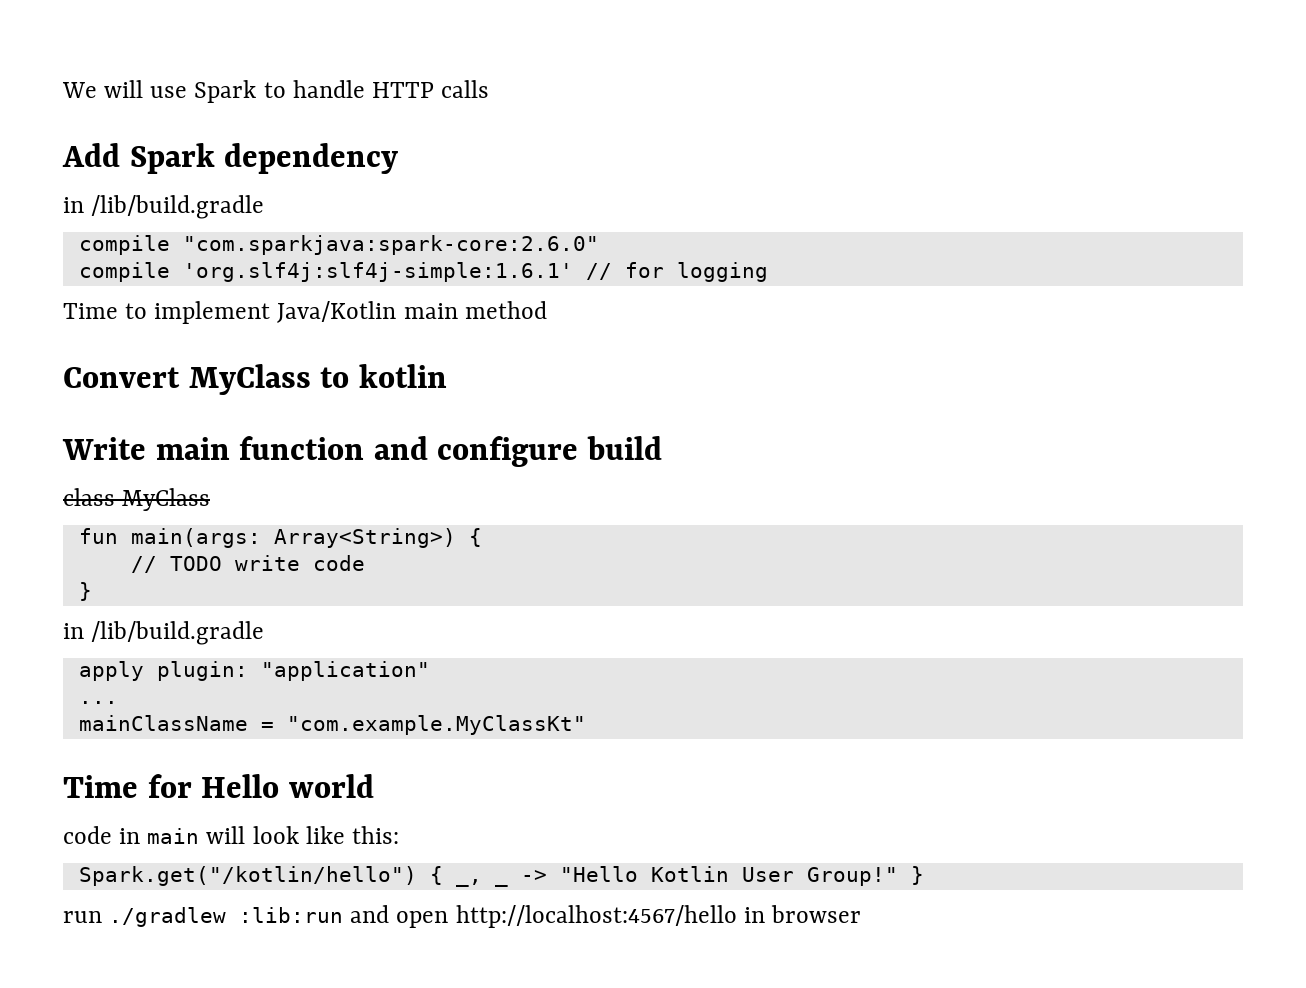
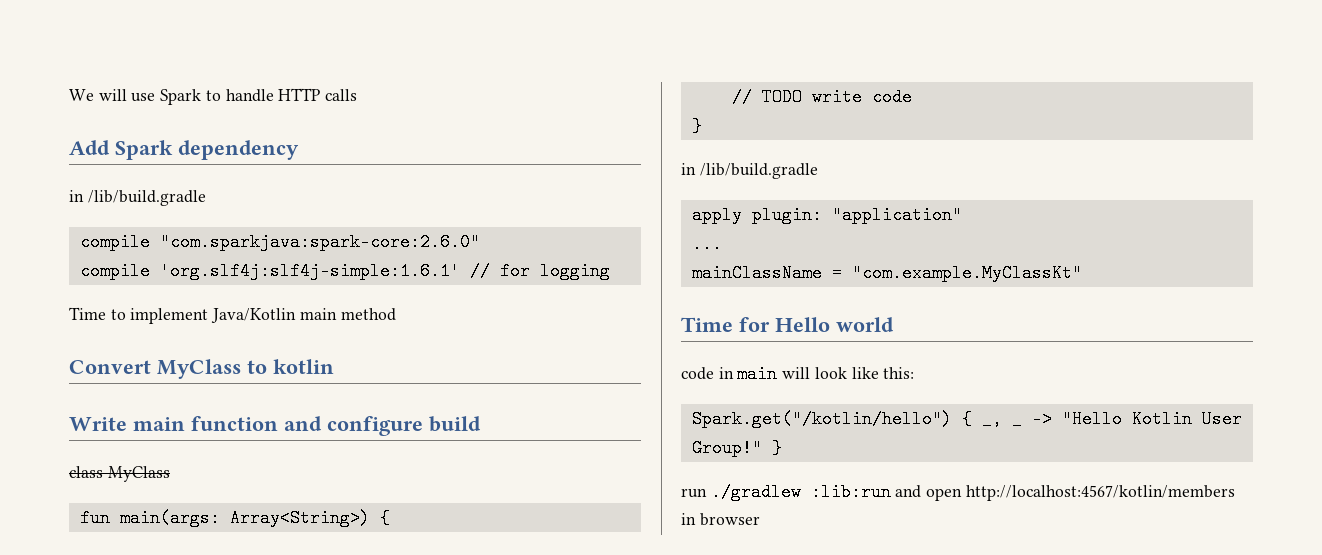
- run ./gradlew :lib:run and open http://localhost:4567/hello in browser
+ run ./gradlew :lib:run and open http://localhost:4567/kotlin/members in browser

